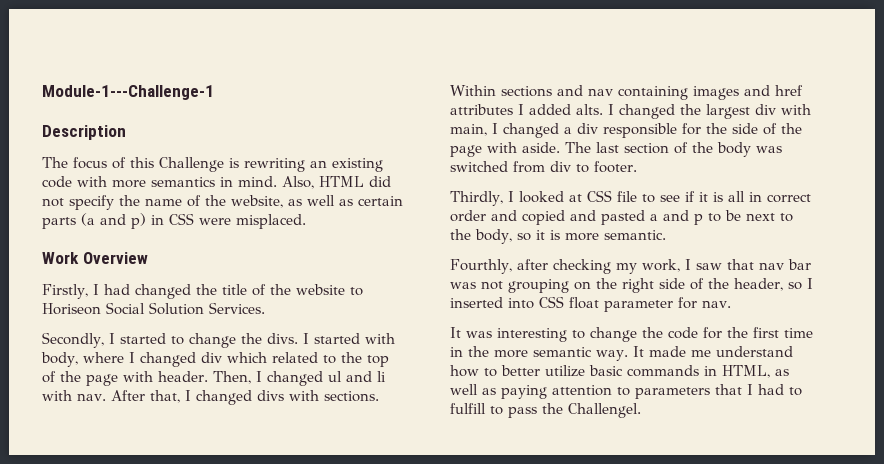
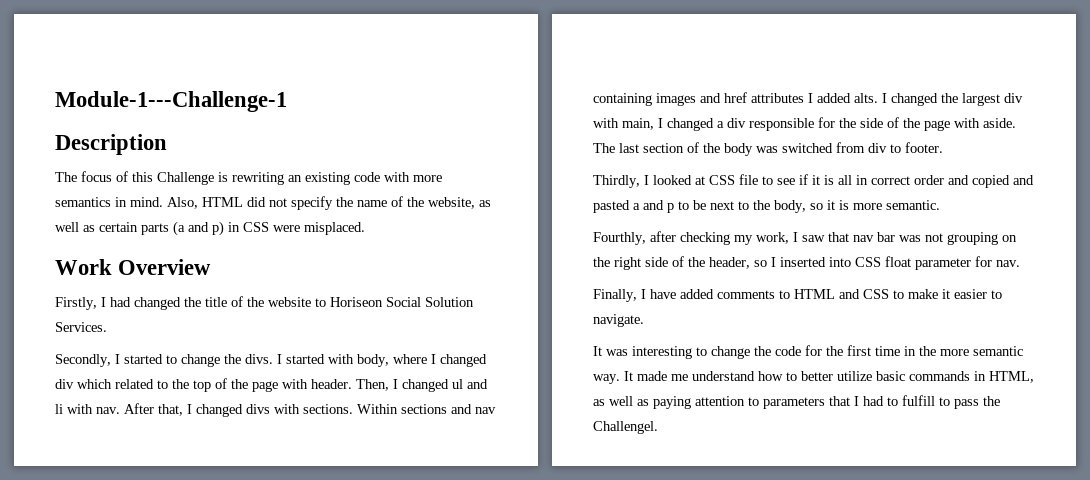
+ Finally, I have added comments to HTML and CSS to make it easier to navigate.

